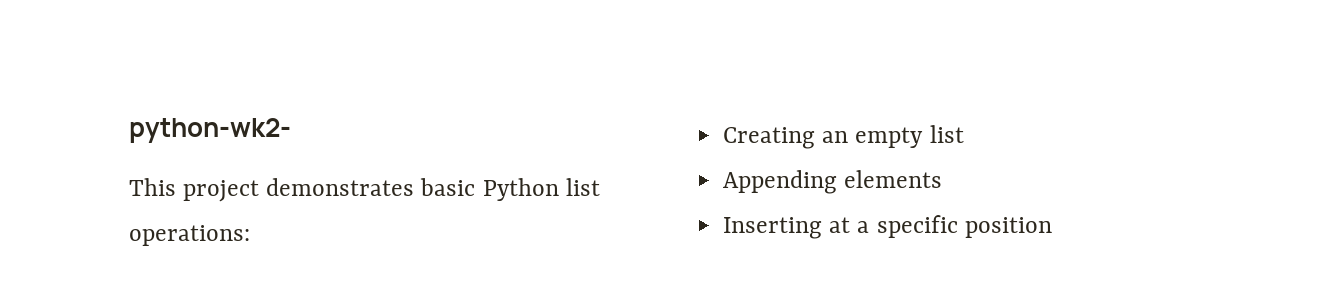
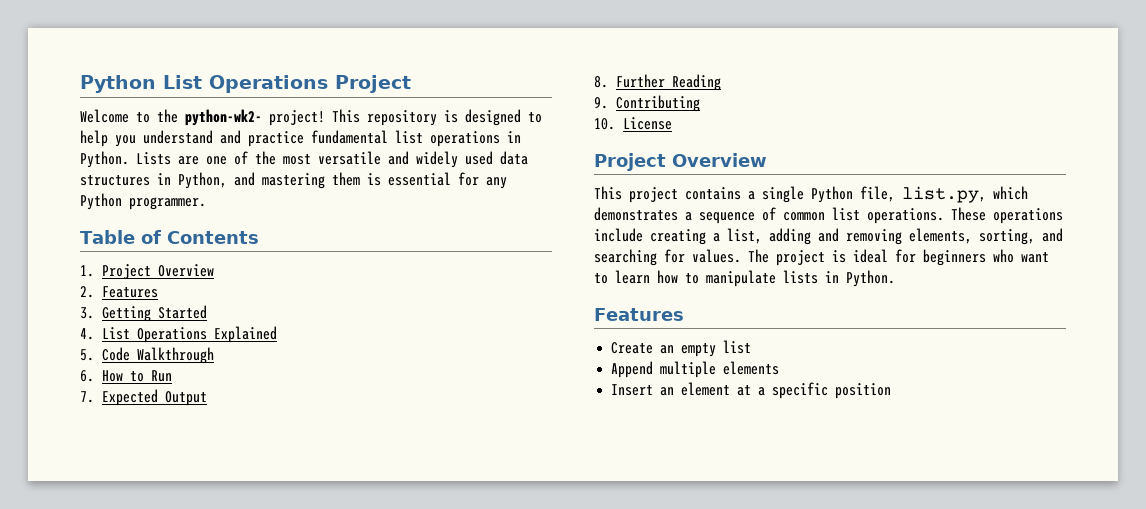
- python-wk2-
- This project demonstrates basic Python list operations:
- Creating an empty list
+ Python List Operations Project
+ Welcome to the python-wk2- project! This repository is designed to help you understand and practice fundamental list operations in Python. Lists are one of the most versatile and widely used data structures in Python, and mastering them is essential for any Python programmer.
+ Table of Contents
+ 1. Project Overview
+ 2. Features
+ 3. Getting Started
+ 4. List Operations Explained
+ 5. Code Walkthrough
+ 6. How to Run
+ 7. Expected Output
+ 8. Further Reading
+ 9. Contributing
+ 10. License
+ Project Overview
+ This project contains a single Python file, list.py, which demonstrates a sequence of common list operations. These operations include creating a list, adding and removing elements, sorting, and searching for values. The project is ideal for beginners who want to learn how to manipulate lists in Python.
+ Features
+ Create an empty list
- Appending elements
+ Append multiple elements
- Inserting at a specific position
+ Insert an element at a specific position

